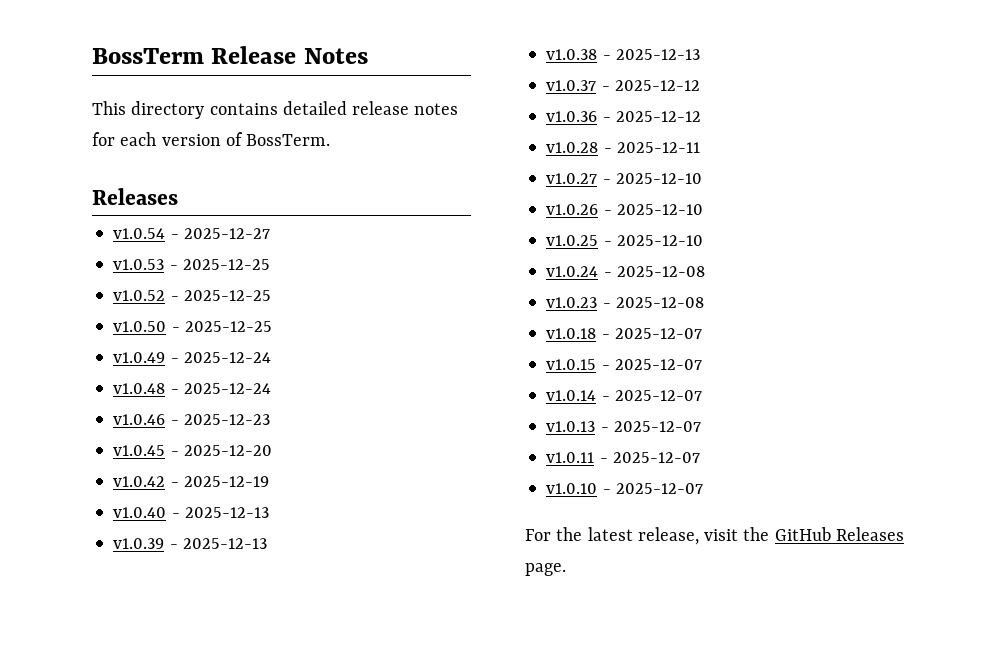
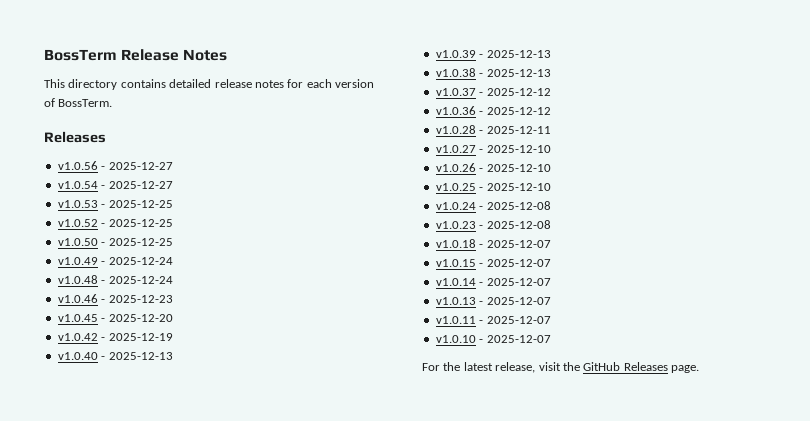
+ v1.0.56 - 2025-12-27

